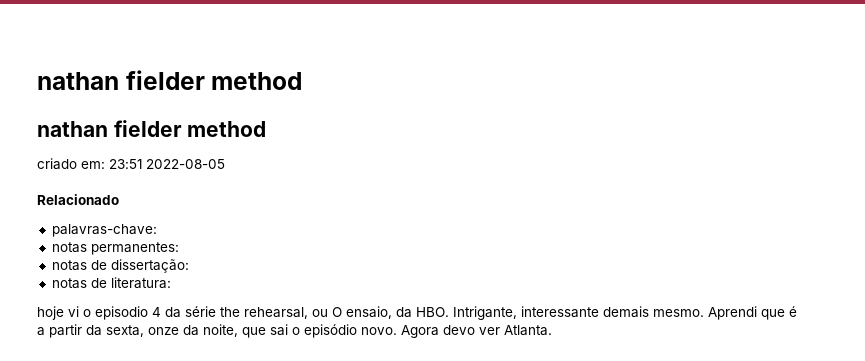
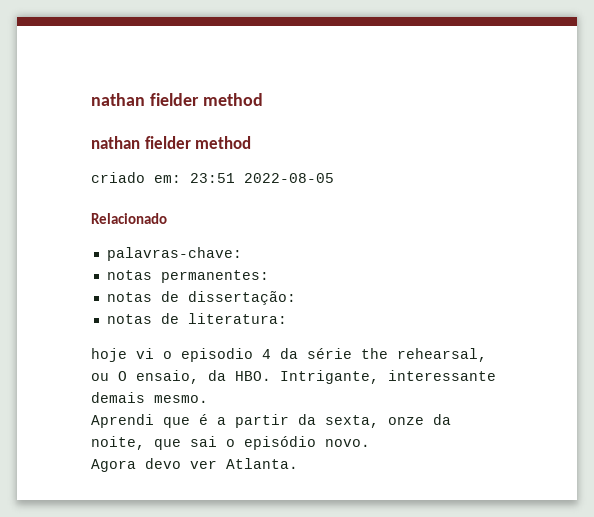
- hoje vi o episodio 4 da série the rehearsal, ou O ensaio, da HBO. Intrigante, interessante demais mesmo. Aprendi que é a partir da sexta, onze da noite, que sai o episódio novo. Agora devo ver Atlanta.
+ hoje vi o episodio 4 da série the rehearsal, ou O ensaio, da HBO. Intrigante, interessante demais mesmo.
+ Aprendi que é a partir da sexta, onze da noite, que sai o episódio novo.
+ Agora devo ver Atlanta.

